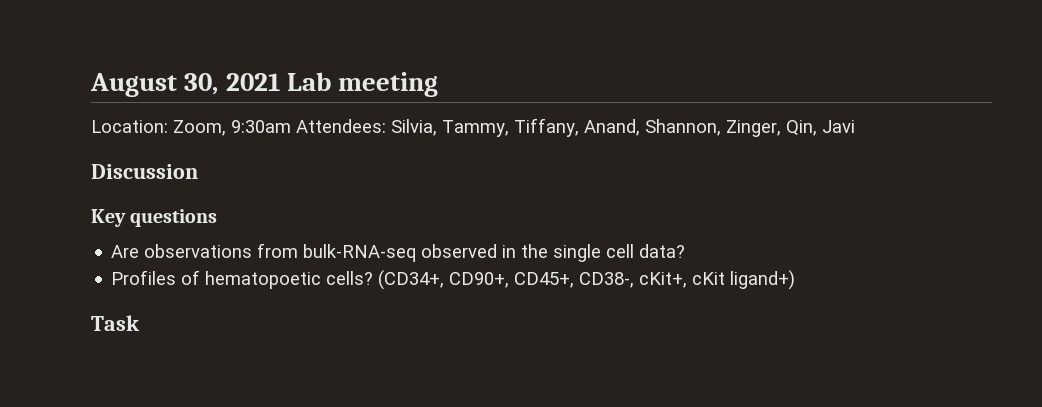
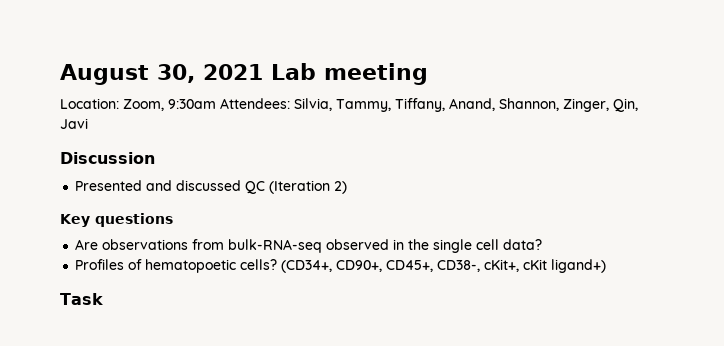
+ Presented and discussed QC (Iteration 2)

